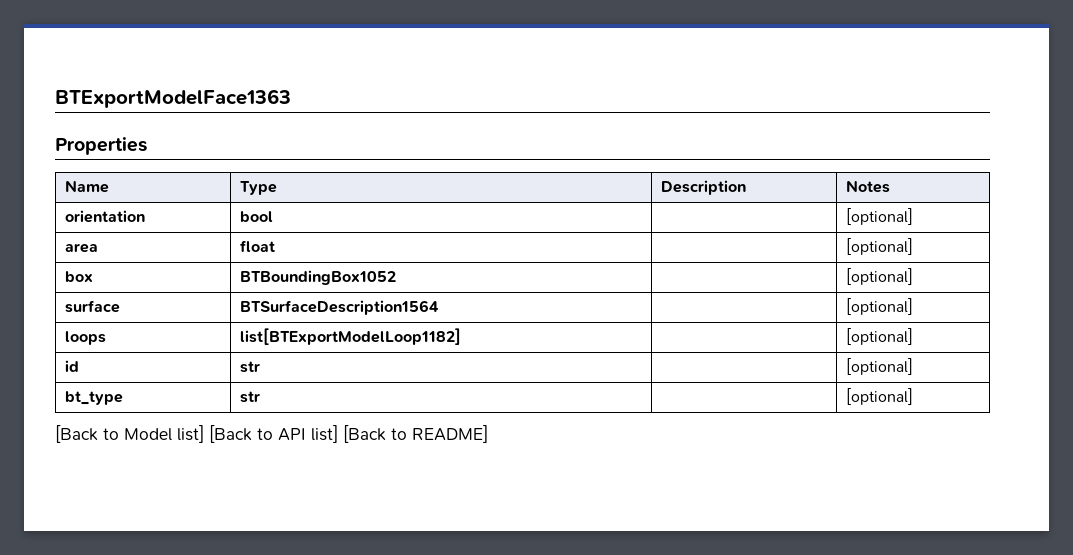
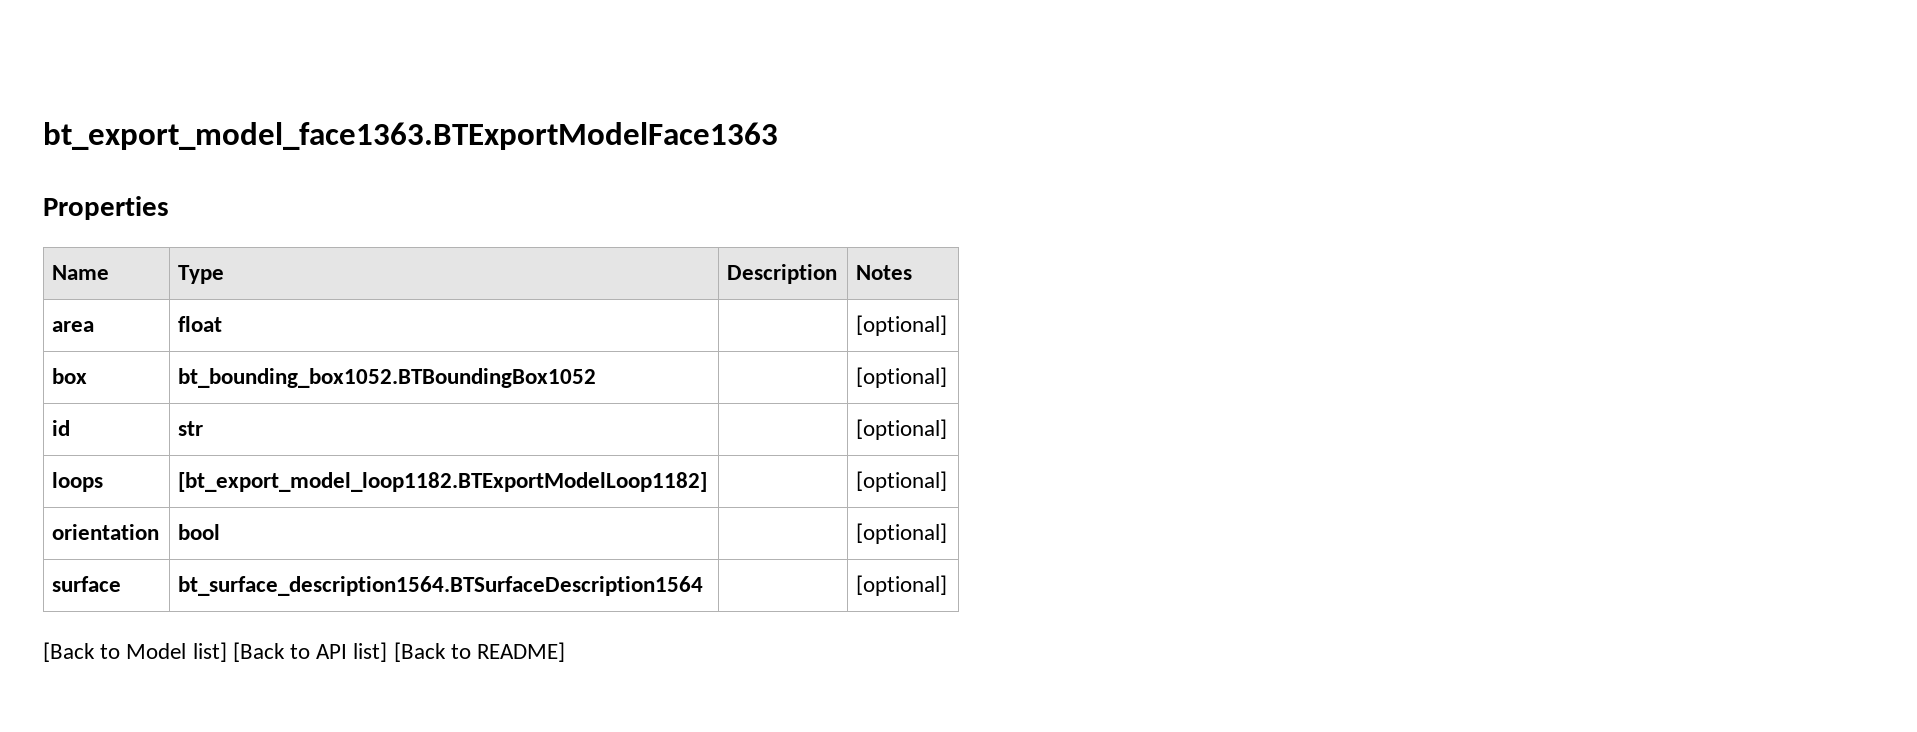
- BTExportModelFace1363
+ bt_export_model_face1363.BTExportModelFace1363
- orientation | bool | | [optional]
- box | BTBoundingBox1052 | | [optional]
- surface | BTSurfaceDescription1564 | | [optional]
- loops | list[BTExportModelLoop1182] | | [optional]
+ box | bt_bounding_box1052.BTBoundingBox1052 | | [optional]
  id | str | | [optional]
- bt_type | str | | [optional]
+ loops | [bt_export_model_loop1182.BTExportModelLoop1182] | | [optional]
+ orientation | bool | | [optional]
+ surface | bt_surface_description1564.BTSurfaceDescription1564 | | [optional]

